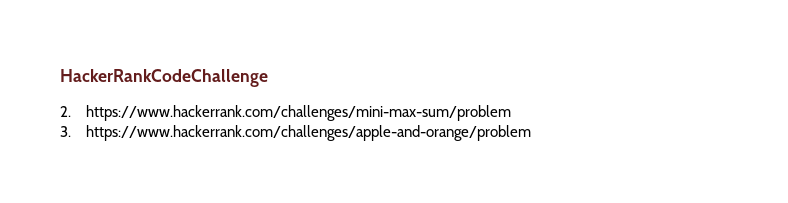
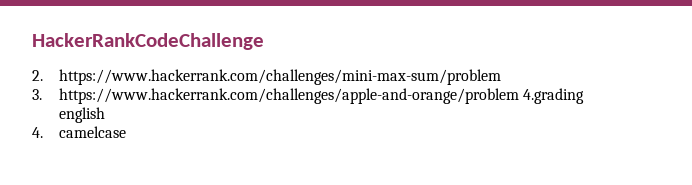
- 3. https://www.hackerrank.com/challenges/apple-and-orange/problem
+ 3. https://www.hackerrank.com/challenges/apple-and-orange/problem 4.grading english
+ 4. camelcase

